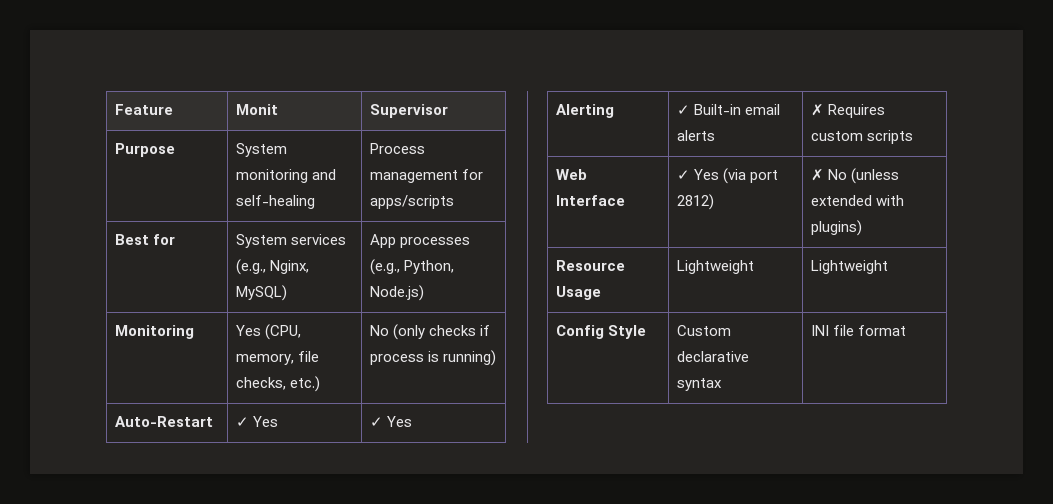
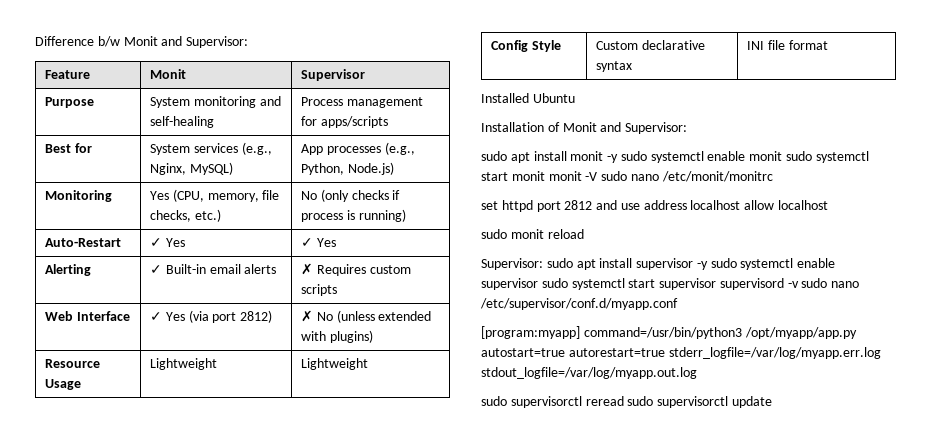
+ Difference b/w Monit and Supervisor:
+ Installed Ubuntu
+ Installation of Monit and Supervisor:
+ sudo apt install monit -y sudo systemctl enable monit sudo systemctl start monit monit -V sudo nano /etc/monit/monitrc
+ set httpd port 2812 and use address localhost allow localhost
+ sudo monit reload
+ Supervisor: sudo apt install supervisor -y sudo systemctl enable supervisor sudo systemctl start supervisor supervisord -v sudo nano /etc/supervisor/conf.d/myapp.conf
+ [program:myapp] command=/usr/bin/python3 /opt/myapp/app.py autostart=true autorestart=true stderr_logfile=/var/log/myapp.err.log stdout_logfile=/var/log/myapp.out.log
+ sudo supervisorctl reread sudo supervisorctl update

